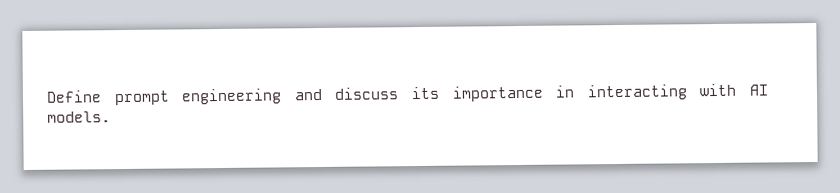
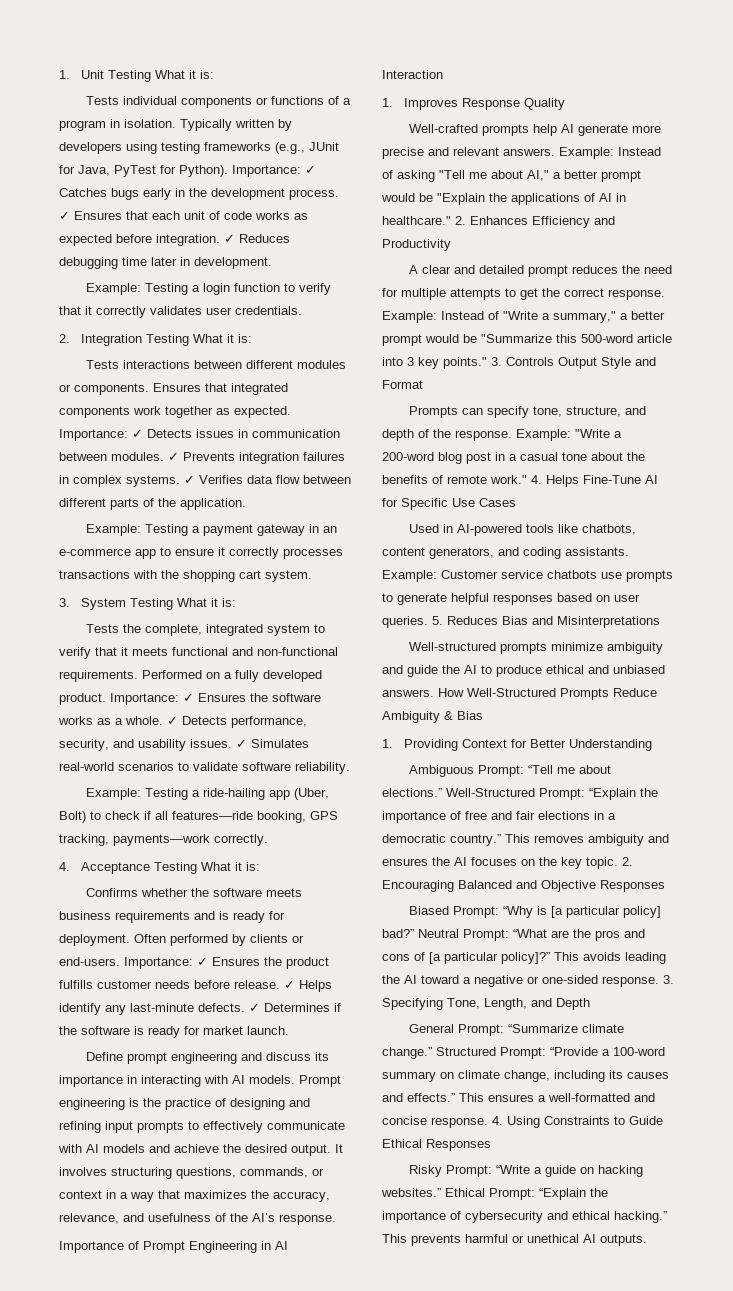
+ 1. Unit Testing What it is:
+ Tests individual components or functions of a program in isolation. Typically written by developers using testing frameworks (e.g., JUnit for Java, PyTest for Python). Importance: ✓ Catches bugs early in the development process. ✓ Ensures that each unit of code works as expected before integration. ✓ Reduces debugging time later in development.
+ Example: Testing a login function to verify that it correctly validates user credentials.
+ 2. Integration Testing What it is:
+ Tests interactions between different modules or components. Ensures that integrated components work together as expected. Importance: ✓ Detects issues in communication between modules. ✓ Prevents integration failures in complex systems. ✓ Verifies data flow between different parts of the application.
+ Example: Testing a payment gateway in an e-commerce app to ensure it correctly processes transactions with the shopping cart system.
+ 3. System Testing What it is:
+ Tests the complete, integrated system to verify that it meets functional and non-functional requirements. Performed on a fully developed product. Importance: ✓ Ensures the software works as a whole. ✓ Detects performance, security, and usability issues. ✓ Simulates real-world scenarios to validate software reliability.
+ Example: Testing a ride-hailing app (Uber, Bolt) to check if all features—ride booking, GPS tracking, payments—work correctly.
+ 4. Acceptance Testing What it is:
+ Confirms whether the software meets business requirements and is ready for deployment. Often performed by clients or end-users. Importance: ✓ Ensures the product fulfills customer needs before release. ✓ Helps identify any last-minute defects. ✓ Determines if the software is ready for market launch.
+ Prompt engineering is the practice of designing and refining input prompts to effectively communicate with AI models and achieve the desired output. It involves structuring questions, commands, or context in a way that maximizes the accuracy, relevance, and usefulness of the AI’s response.
+ Importance of Prompt Engineering in AI Interaction
+ 1. Improves Response Quality
+ Well-crafted prompts help AI generate more precise and relevant answers. Example: Instead of asking "Tell me about AI," a better prompt would be "Explain the applications of AI in healthcare." 2. Enhances Efficiency and Productivity
+ A clear and detailed prompt reduces the need for multiple attempts to get the correct response. Example: Instead of "Write a summary," a better prompt would be "Summarize this 500-word article into 3 key points." 3. Controls Output Style and Format
+ Prompts can specify tone, structure, and depth of the response. Example: "Write a 200-word blog post in a casual tone about the benefits of remote work." 4. Helps Fine-Tune AI for Specific Use Cases
+ Used in AI-powered tools like chatbots, content generators, and coding assistants. Example: Customer service chatbots use prompts to generate helpful responses based on user queries. 5. Reduces Bias and Misinterpretations
+ Well-structured prompts minimize ambiguity and guide the AI to produce ethical and unbiased answers. How Well-Structured Prompts Reduce Ambiguity & Bias
+ 1. Providing Context for Better Understanding
+ Ambiguous Prompt: “Tell me about elections.” Well-Structured Prompt: “Explain the importance of free and fair elections in a democratic country.” This removes ambiguity and ensures the AI focuses on the key topic. 2. Encouraging Balanced and Objective Responses
+ Biased Prompt: “Why is [a particular policy] bad?” Neutral Prompt: “What are the pros and cons of [a particular policy]?” This avoids leading the AI toward a negative or one-sided response. 3. Specifying Tone, Length, and Depth
+ General Prompt: “Summarize climate change.” Structured Prompt: “Provide a 100-word summary on climate change, including its causes and effects.” This ensures a well-formatted and concise response. 4. Using Constraints to Guide Ethical Responses
+ Risky Prompt: “Write a guide on hacking websites.” Ethical Prompt: “Explain the importance of cybersecurity and ethical hacking.” This prevents harmful or unethical AI outputs.

